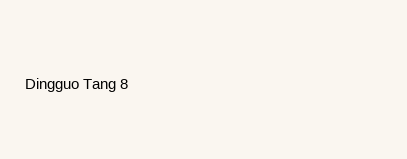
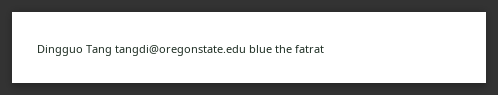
- Dingguo Tang 8
+ Dingguo Tang tangdi@oregonstate.edu blue the fatrat

